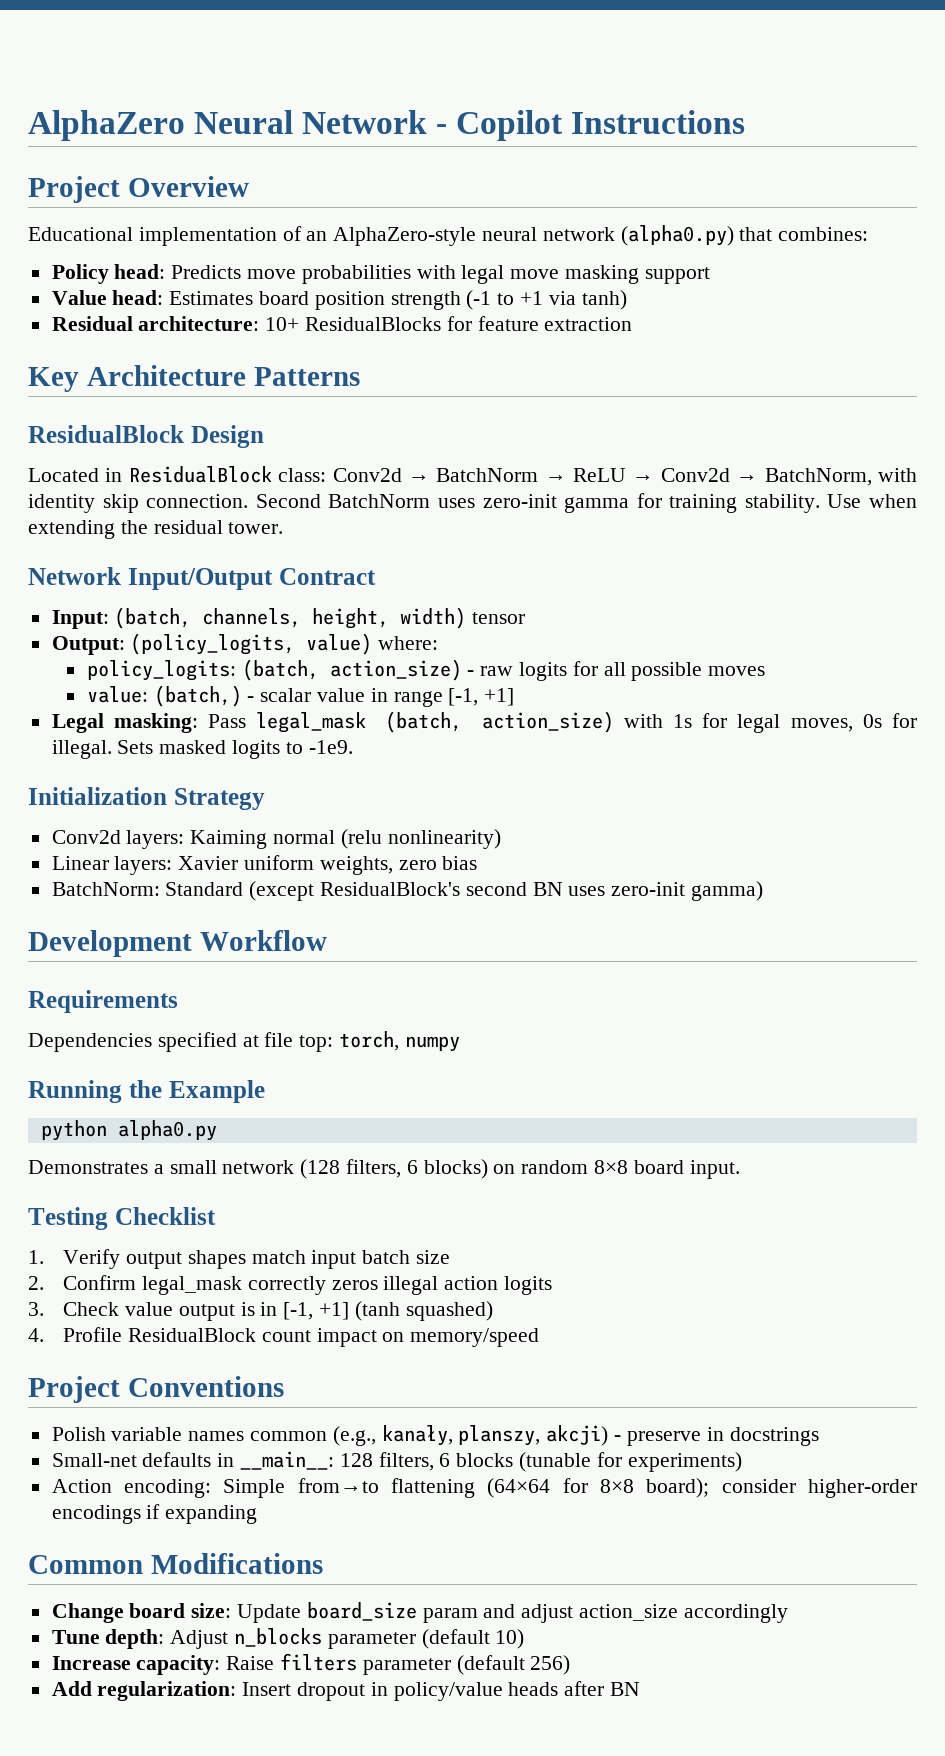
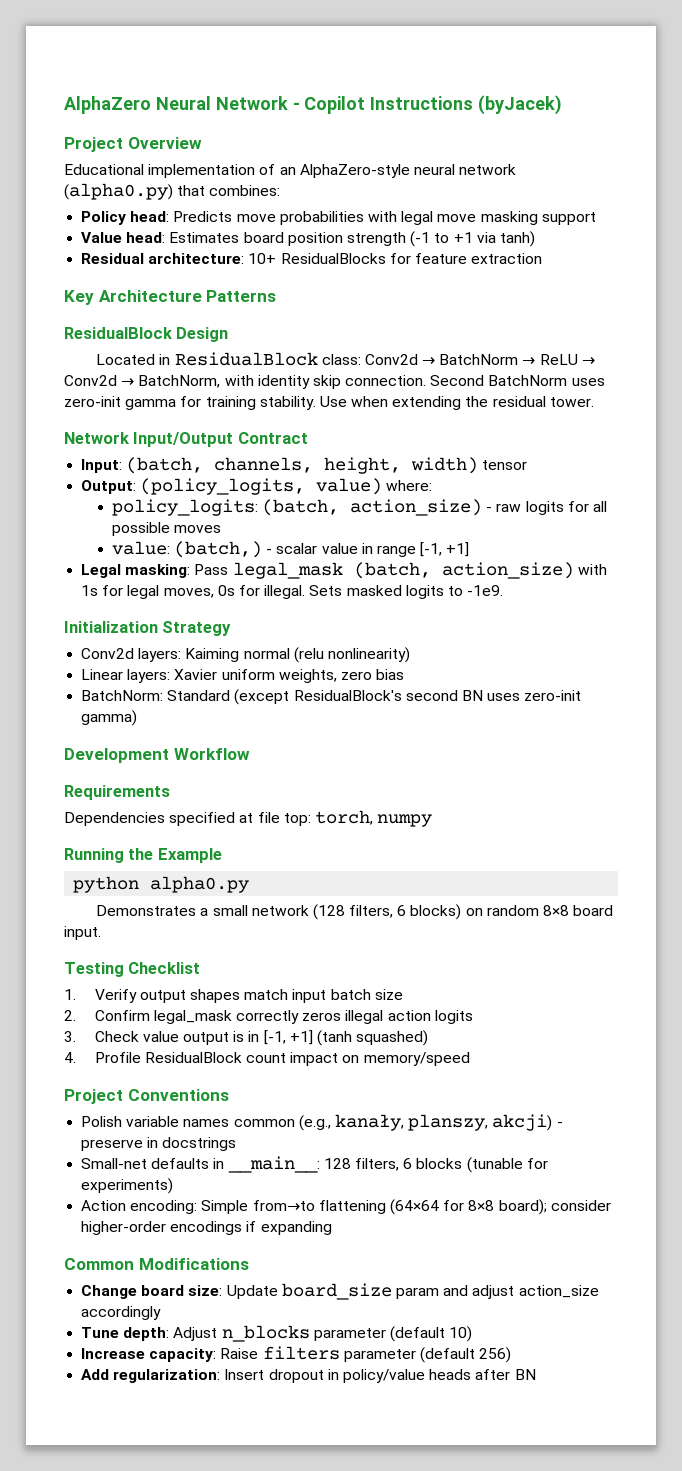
- AlphaZero Neural Network - Copilot Instructions
+ AlphaZero Neural Network - Copilot Instructions (byJacek)

